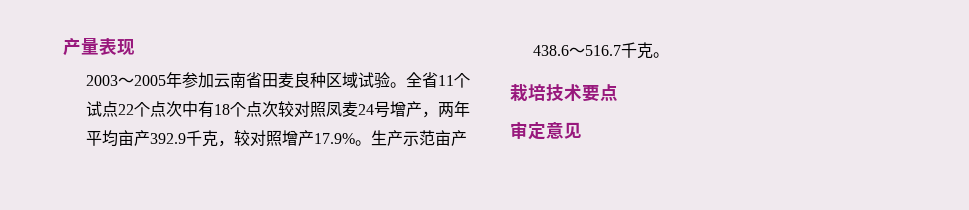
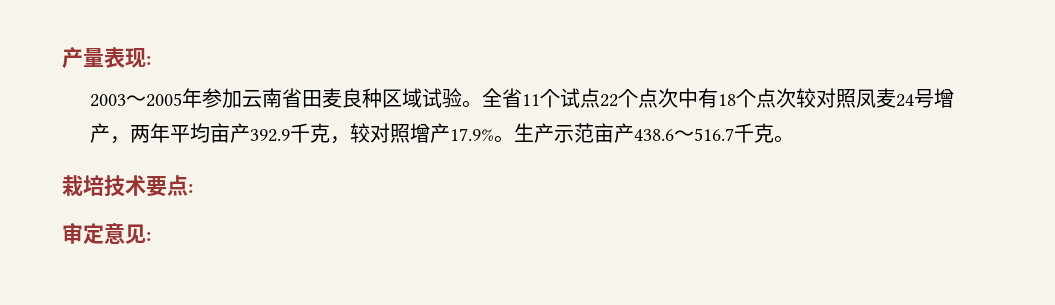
- 产量表现
+ 产量表现:
- 栽培技术要点
+ 栽培技术要点:
- 审定意见
+ 审定意见:

